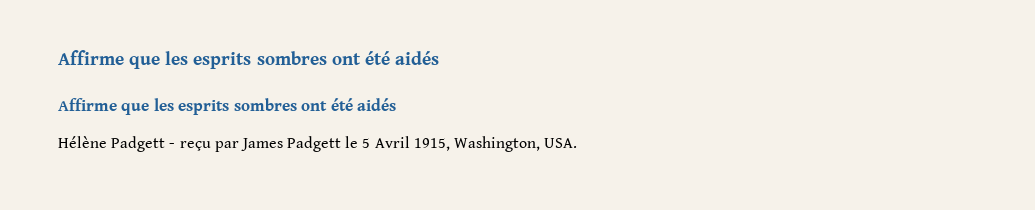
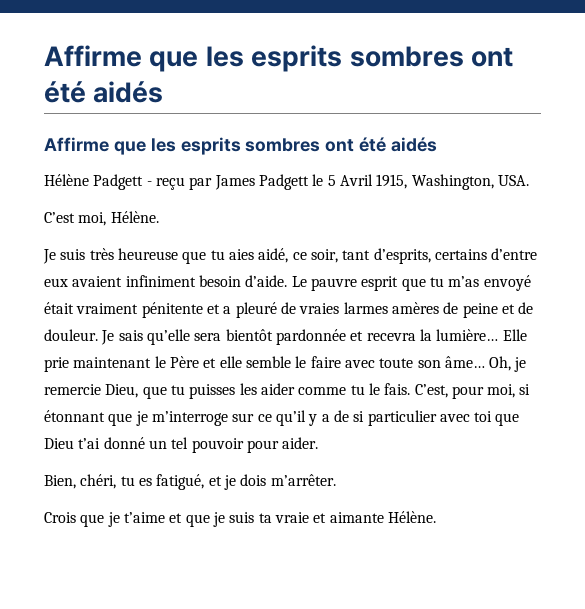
+ C’est moi, Hélène.
+ Je suis très heureuse que tu aies aidé, ce soir, tant d’esprits, certains d’entre eux avaient infiniment besoin d’aide. Le pauvre esprit que tu m’as envoyé était vraiment pénitente et a pleuré de vraies larmes amères de peine et de douleur. Je sais qu’elle sera bientôt pardonnée et recevra la lumière… Elle prie maintenant le Père et elle semble le faire avec toute son âme… Oh, je remercie Dieu, que tu puisses les aider comme tu le fais. C’est, pour moi, si étonnant que je m’interroge sur ce qu’il y a de si particulier avec toi que Dieu t’ai donné un tel pouvoir pour aider.
+ Bien, chéri, tu es fatigué, et je dois m’arrêter.
+ Crois que je t’aime et que je suis ta vraie et aimante Hélène.

